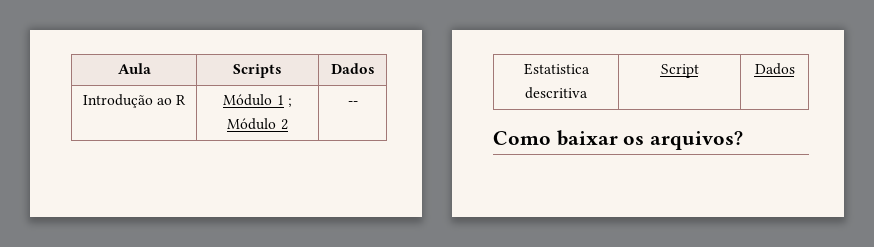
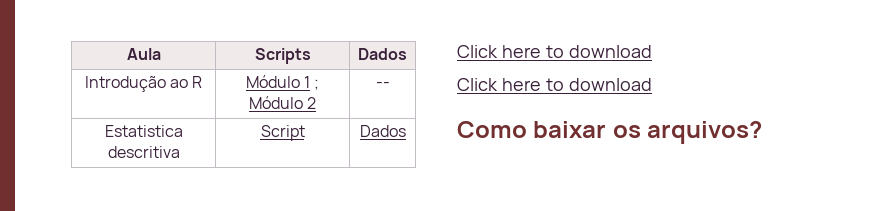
  Estatistica descritiva | Script | Dados
+ Click here to download
+ Click here to download

